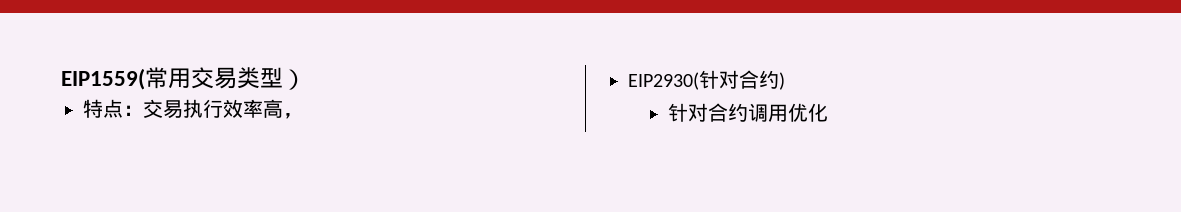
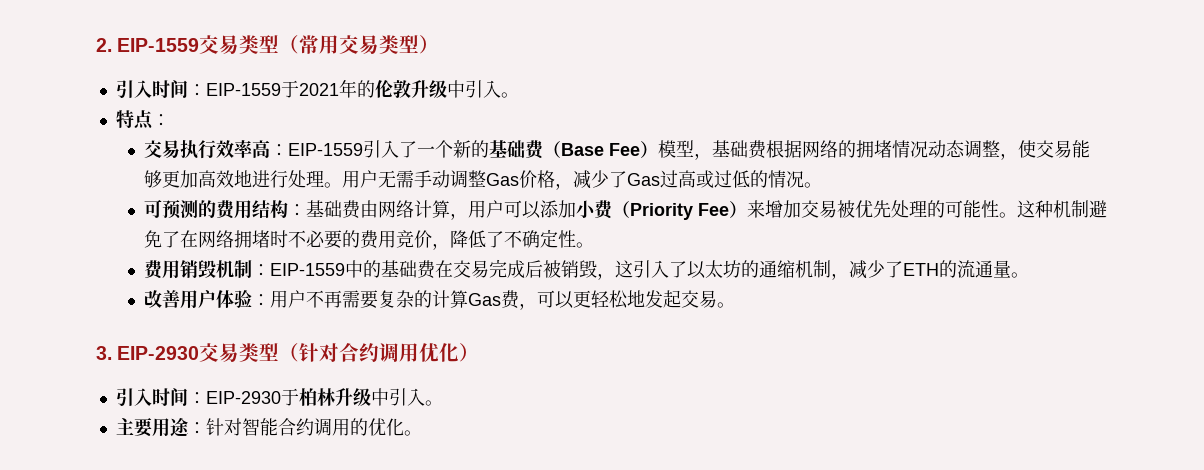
- EIP1559(常用交易类型）
+ 2. EIP-1559交易类型（常用交易类型）
+ 引入时间：EIP-1559于2021年的伦敦升级中引入。
- 特点：交易执行效率高，
- EIP2930(针对合约)
- 针对合约调用优化
+ 特点：
+ 交易执行效率高：EIP-1559引入了一个新的基础费（Base Fee）模型，基础费根据网络的拥堵情况动态调整，使交易能够更加高效地进行处理。用户无需手动调整Gas价格，减少了Gas过高或过低的情况。
+ 可预测的费用结构：基础费由网络计算，用户可以添加小费（Priority Fee）来增加交易被优先处理的可能性。这种机制避免了在网络拥堵时不必要的费用竞价，降低了不确定性。
+ 费用销毁机制：EIP-1559中的基础费在交易完成后被销毁，这引入了以太坊的通缩机制，减少了ETH的流通量。
+ 改善用户体验：用户不再需要复杂的计算Gas费，可以更轻松地发起交易。
+ 3. EIP-2930交易类型（针对合约调用优化）
+ 引入时间：EIP-2930于柏林升级中引入。
+ 主要用途：针对智能合约调用的优化。

